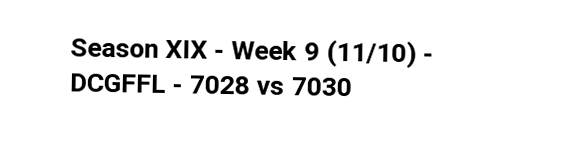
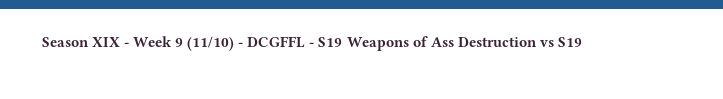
- Season XIX - Week 9 (11/10) - DCGFFL - 7028 vs 7030
+ Season XIX - Week 9 (11/10) - DCGFFL - S19 Weapons of Ass Destruction vs S19

